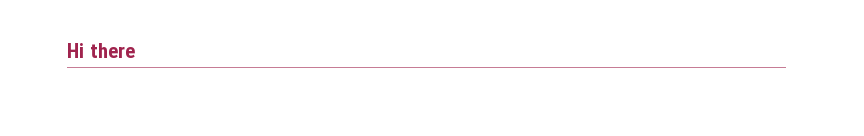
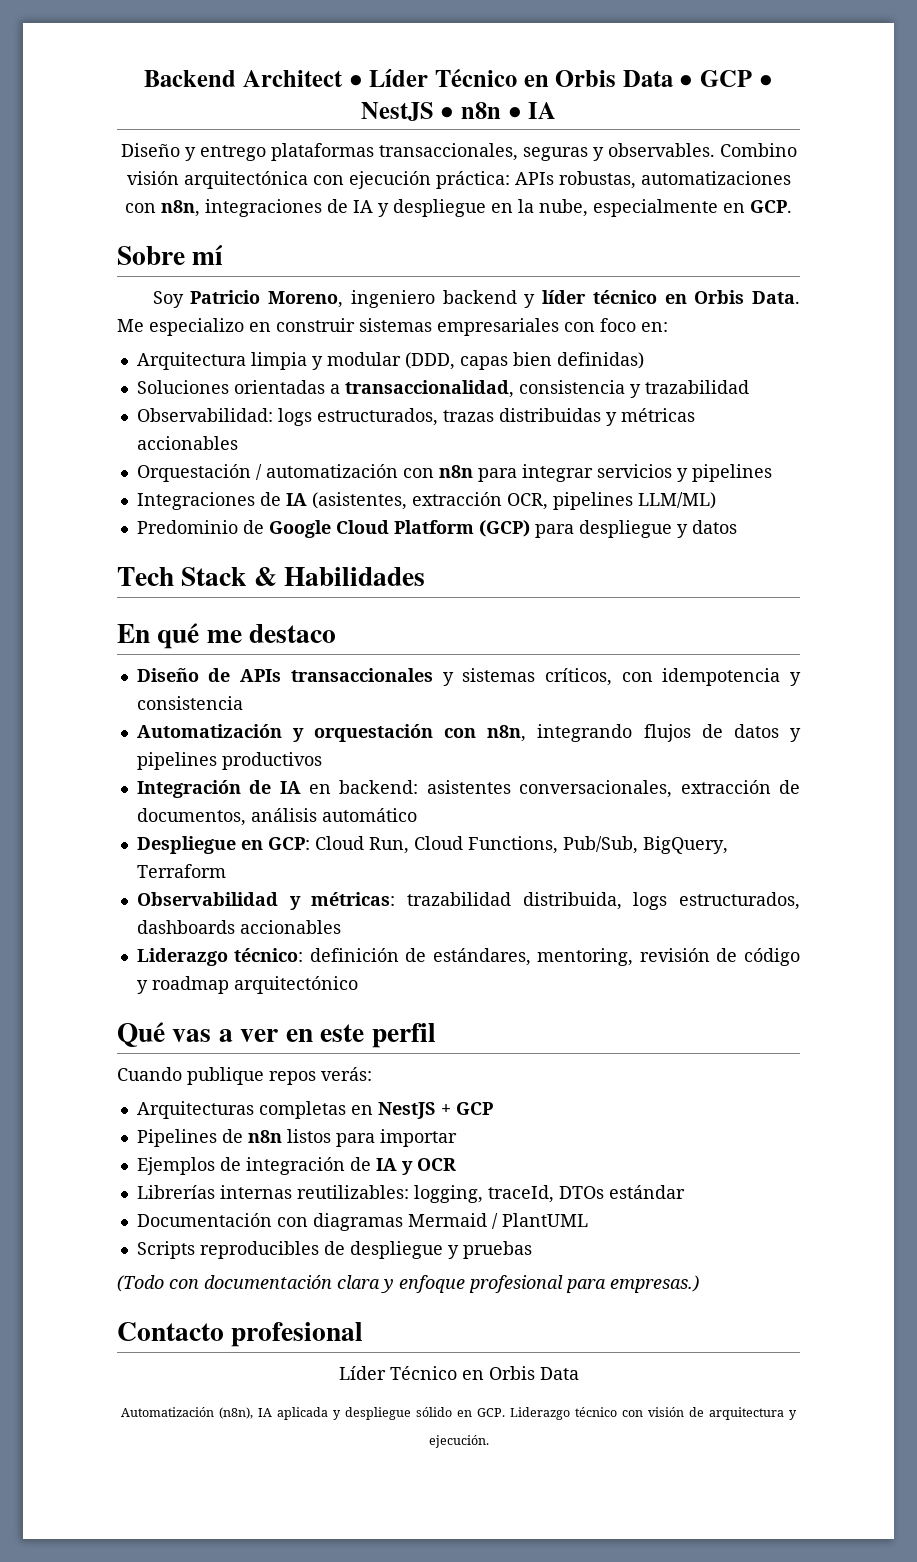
- Hi there
+ Backend Architect • Líder Técnico en Orbis Data • GCP • NestJS • n8n • IA
+ Diseño y entrego plataformas transaccionales, seguras y observables. Combino visión arquitectónica con ejecución práctica: APIs robustas, automatizaciones con n8n, integraciones de IA y despliegue en la nube, especialmente en GCP.
+ Sobre mí
+ Soy Patricio Moreno, ingeniero backend y líder técnico en Orbis Data. Me especializo en construir sistemas empresariales con foco en:
+ Arquitectura limpia y modular (DDD, capas bien definidas)
+ Soluciones orientadas a transaccionalidad, consistencia y trazabilidad
+ Observabilidad: logs estructurados, trazas distribuidas y métricas accionables
+ Orquestación / automatización con n8n para integrar servicios y pipelines
+ Integraciones de IA (asistentes, extracción OCR, pipelines LLM/ML)
+ Predominio de Google Cloud Platform (GCP) para despliegue y datos
+ Tech Stack & Habilidades
+ En qué me destaco
+ Diseño de APIs transaccionales y sistemas críticos, con idempotencia y consistencia
+ Automatización y orquestación con n8n, integrando flujos de datos y pipelines productivos
+ Integración de IA en backend: asistentes conversacionales, extracción de documentos, análisis automático
+ Despliegue en GCP: Cloud Run, Cloud Functions, Pub/Sub, BigQuery, Terraform
+ Observabilidad y métricas: trazabilidad distribuida, logs estructurados, dashboards accionables
+ Liderazgo técnico: definición de estándares, mentoring, revisión de código y roadmap arquitectónico
+ Qué vas a ver en este perfil
+ Cuando publique repos verás:
+ Arquitecturas completas en NestJS + GCP
+ Pipelines de n8n listos para importar
+ Ejemplos de integración de IA y OCR
+ Librerías internas reutilizables: logging, traceId, DTOs estándar
+ Documentación con diagramas Mermaid / PlantUML
+ Scripts reproducibles de despliegue y pruebas
+ (Todo con documentación clara y enfoque profesional para empresas.)
+ Contacto profesional
+ Líder Técnico en Orbis Data
+ Automatización (n8n), IA aplicada y despliegue sólido en GCP. Liderazgo técnico con visión de arquitectura y ejecución.

